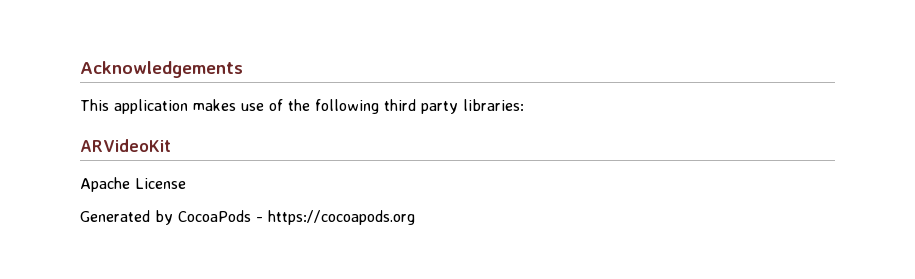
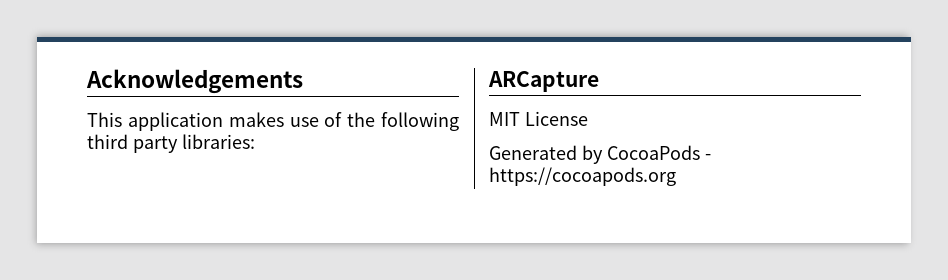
- ARVideoKit
- Apache License
+ ARCapture
+ MIT License

